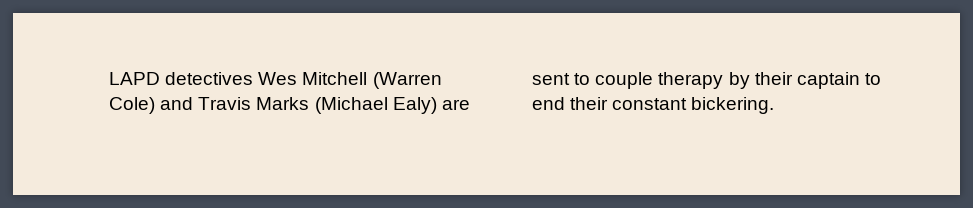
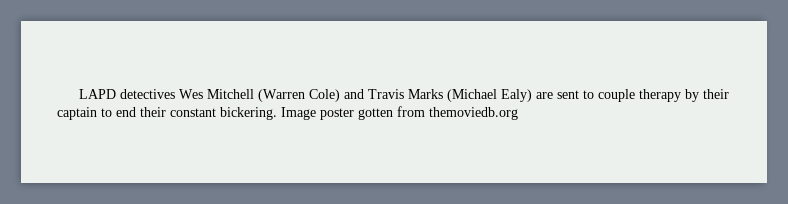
+ Image poster gotten from themoviedb.org

